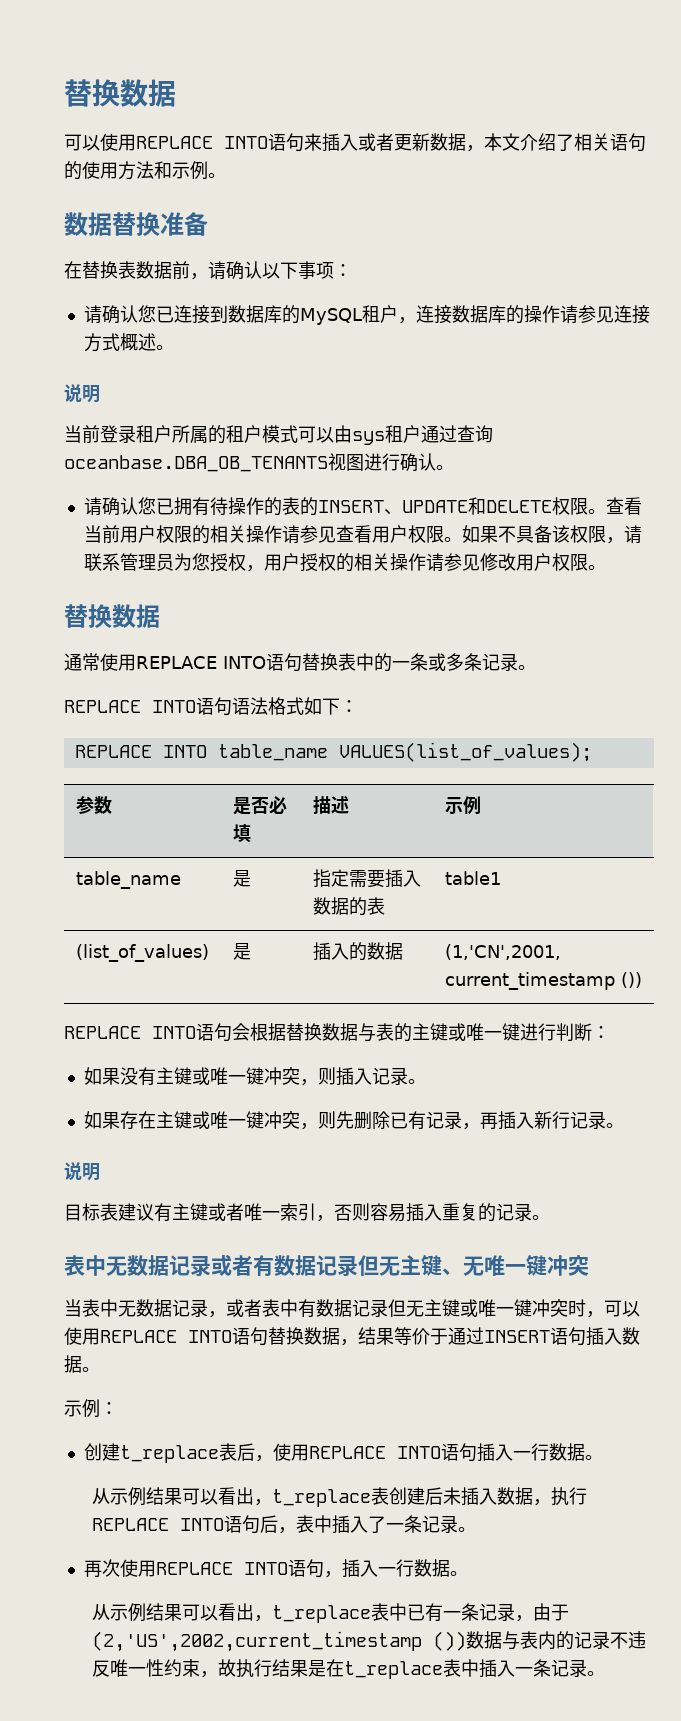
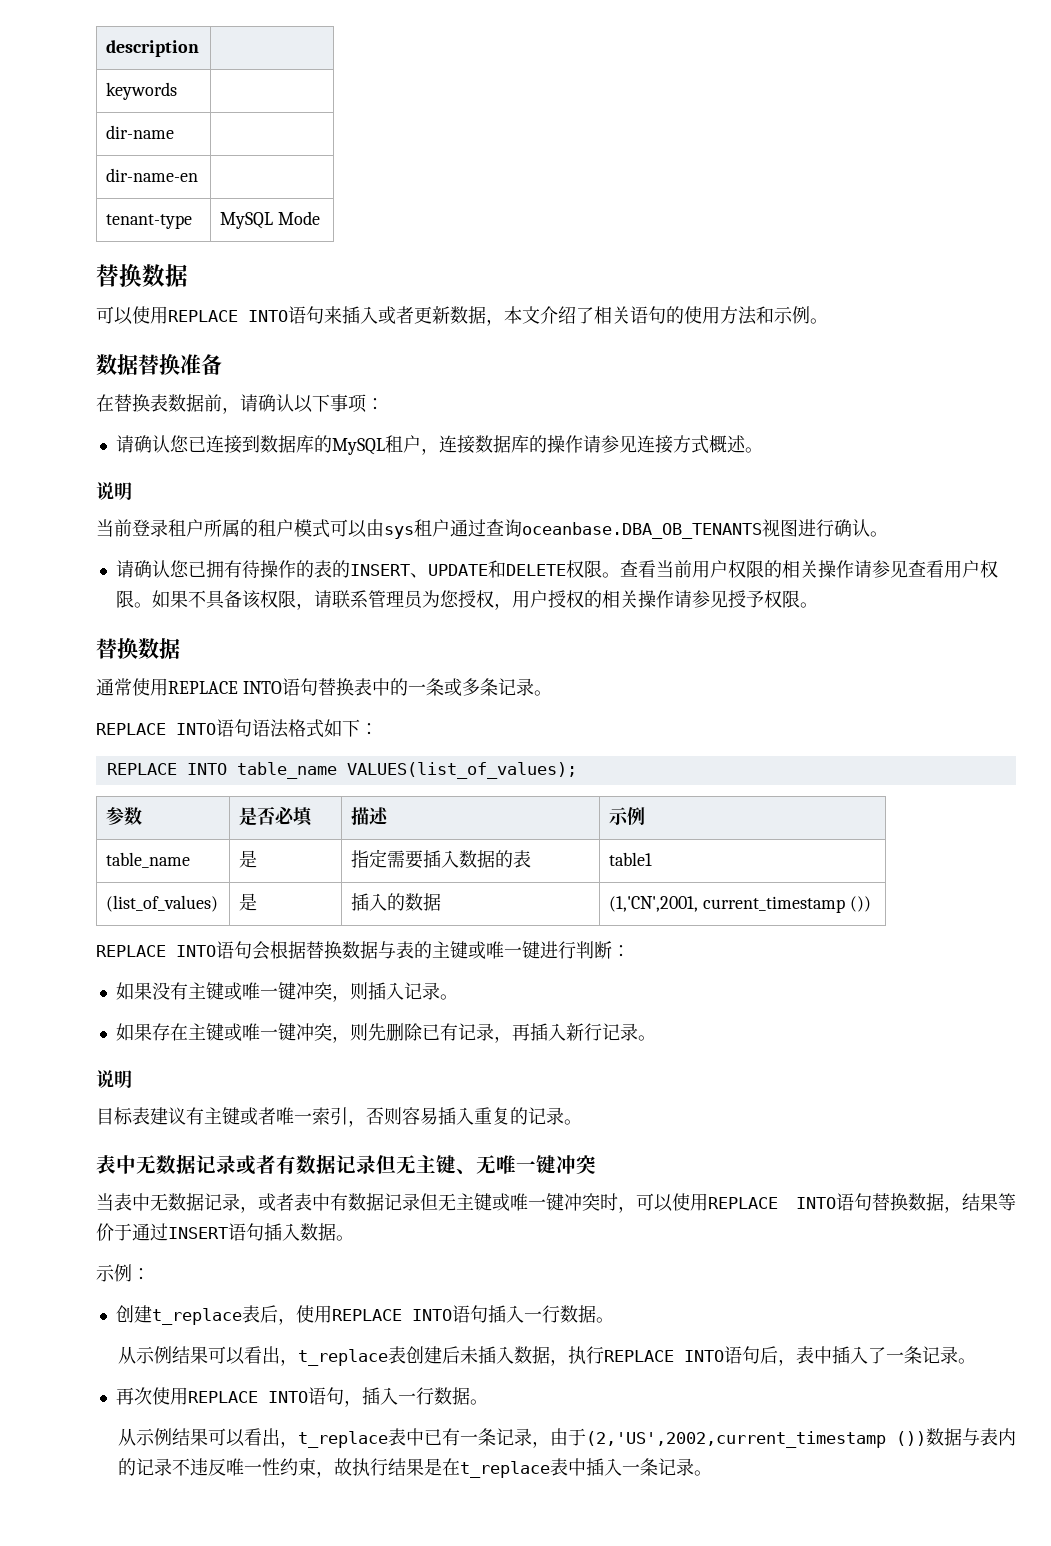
+ description |
+ keywords |
+ dir-name |
+ dir-name-en |
+ tenant-type | MySQL Mode
- 如果不具备该权限，请联系管理员为您授权，用户授权的相关操作请参见修改用户权限。
+ 如果不具备该权限，请联系管理员为您授权，用户授权的相关操作请参见授予权限。

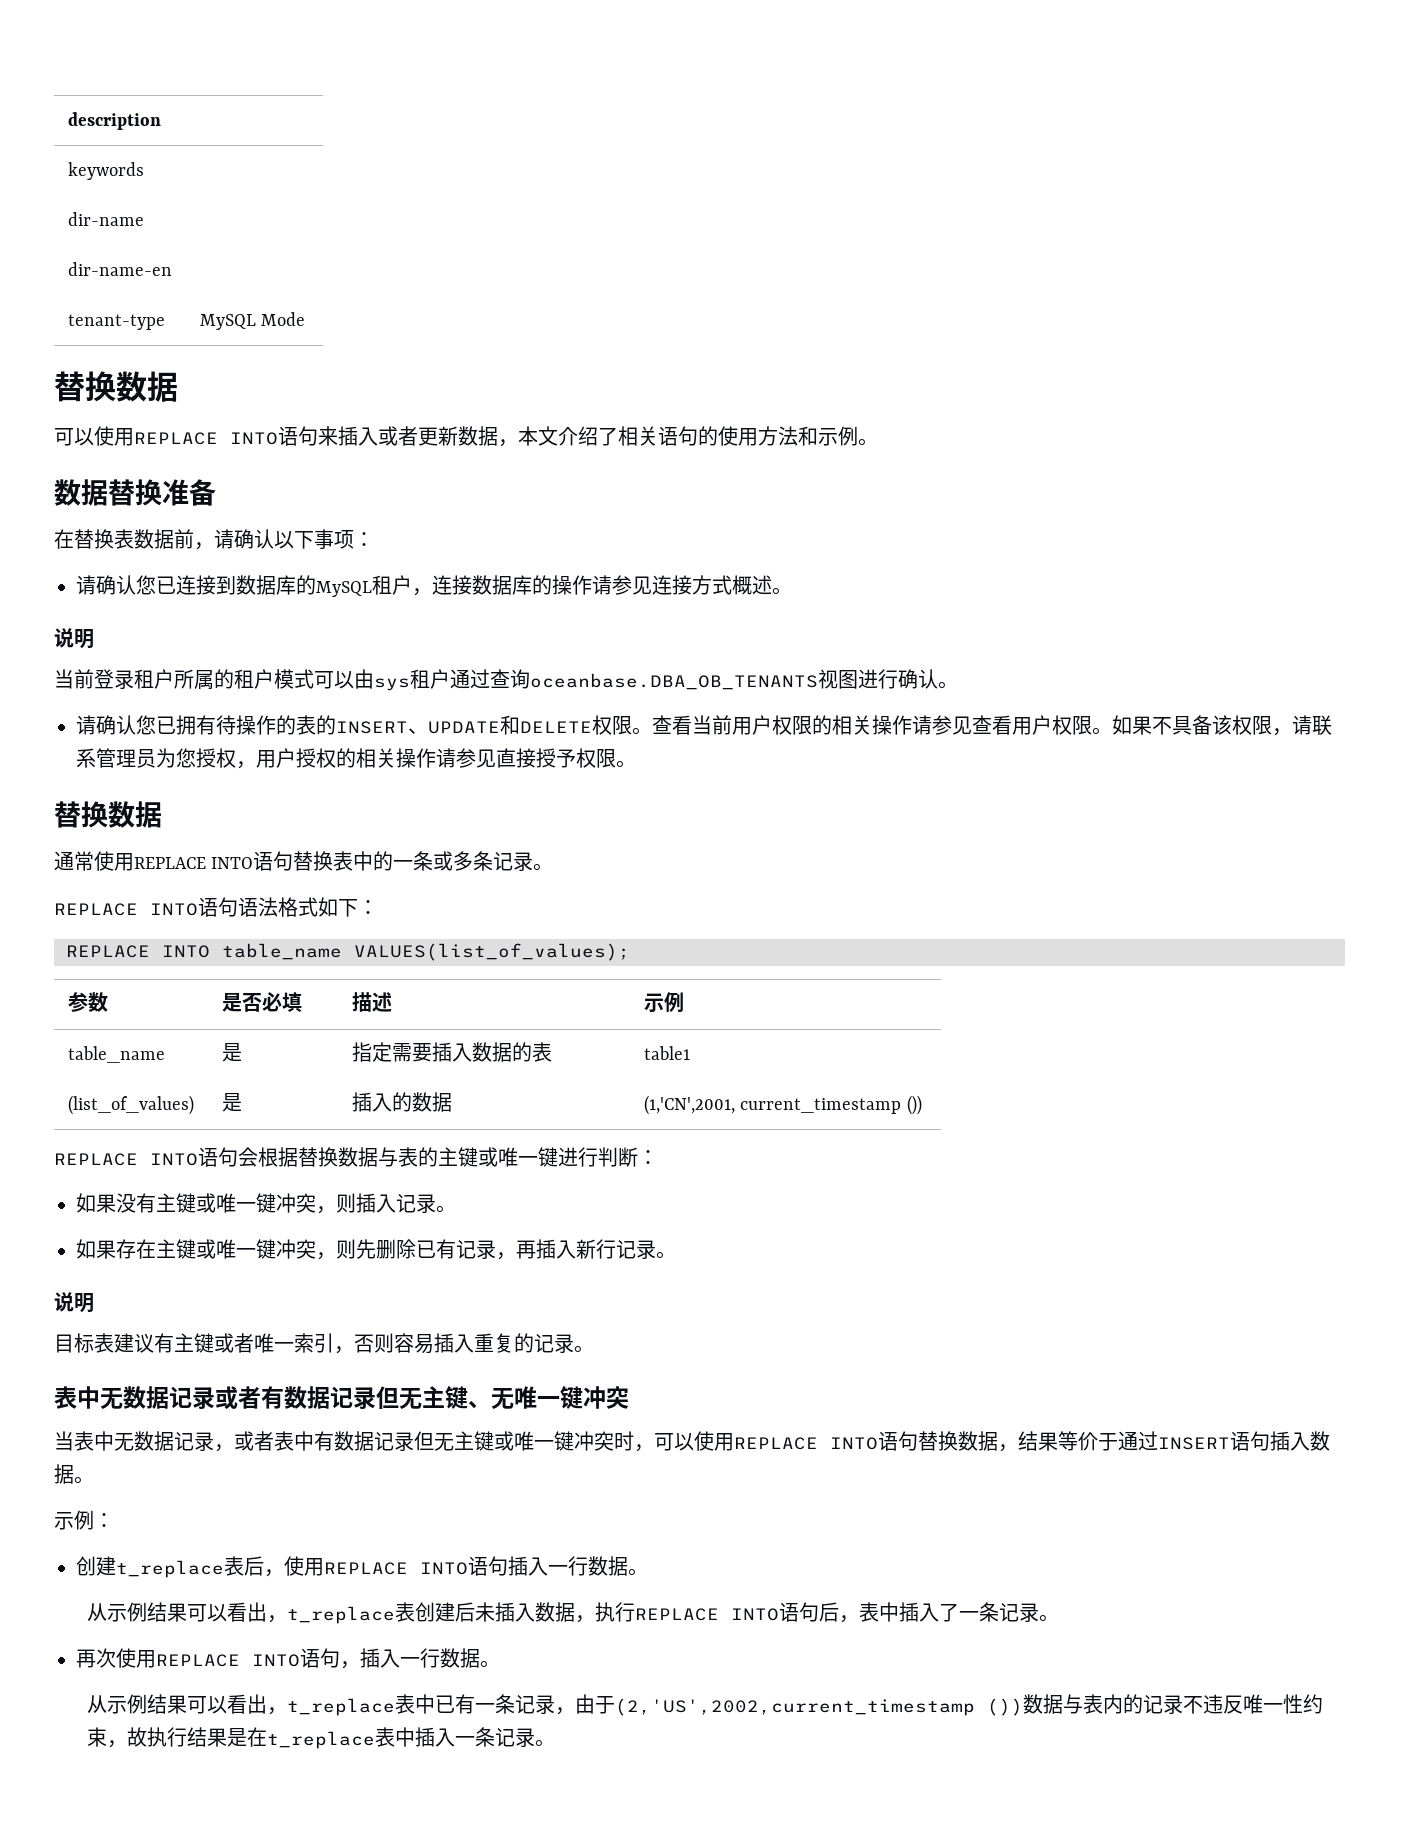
- 如果不具备该权限，请联系管理员为您授权，用户授权的相关操作请参见授予权限。
+ 如果不具备该权限，请联系管理员为您授权，用户授权的相关操作请参见直接授予权限。

